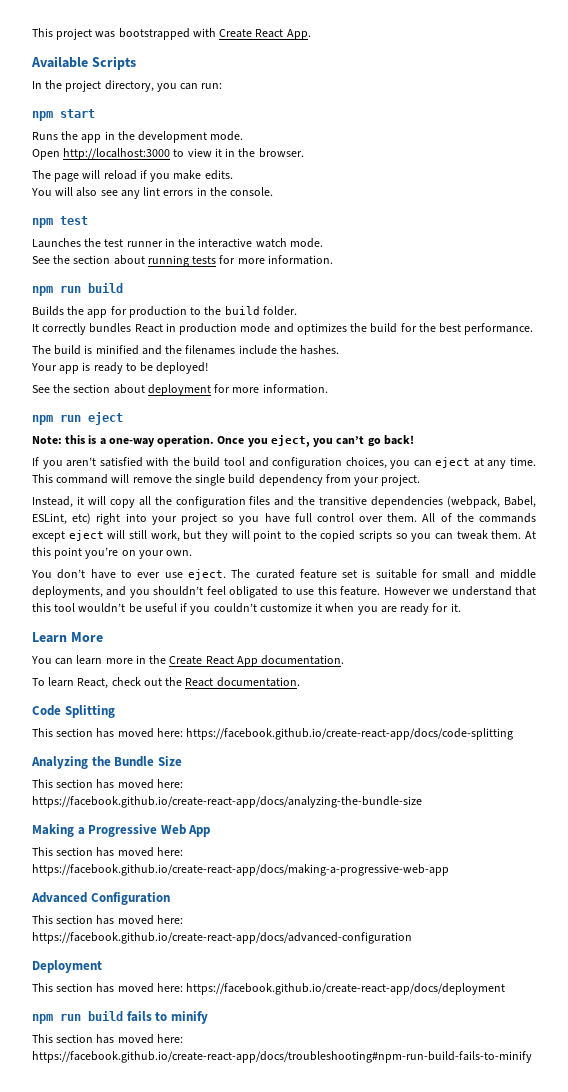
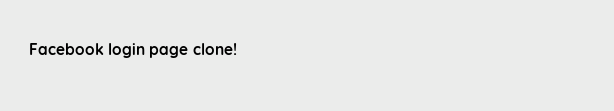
- This project was bootstrapped with Create React App.
- Available Scripts
- In the project directory, you can run:
- npm start
- Runs the app in the development mode.
- Open http://localhost:3000 to view it in the browser.
- The page will reload if you make edits.
- You will also see any lint errors in the console.
- npm test
- Launches the test runner in the interactive watch mode.
- See the section about running tests for more information.
- npm run build
- Builds the app for production to the build folder.
- It correctly bundles React in production mode and optimizes the build for the best performance.
- The build is minified and the filenames include the hashes.
- Your app is ready to be deployed!
- See the section about deployment for more information.
- npm run eject
- Note: this is a one-way operation. Once you eject, you can’t go back!
- If you aren’t satisfied with the build tool and configuration choices, you can eject at any time. This command will remove the single build dependency from your project.
- Instead, it will copy all the configuration files and the transitive dependencies (webpack, Babel, ESLint, etc) right into your project so you have full control over them. All of the commands except eject will still work, but they will point to the copied scripts so you can tweak them. At this point you’re on your own.
- You don’t have to ever use eject. The curated feature set is suitable for small and middle deployments, and you shouldn’t feel obligated to use this feature. However we understand that this tool wouldn’t be useful if you couldn’t customize it when you are ready for it.
- Learn More
- You can learn more in the Create React App documentation.
- To learn React, check out the React documentation.
- Code Splitting
- This section has moved here: https://facebook.github.io/create-react-app/docs/code-splitting
- Analyzing the Bundle Size
- This section has moved here: https://facebook.github.io/create-react-app/docs/analyzing-the-bundle-size
- Making a Progressive Web App
- This section has moved here: https://facebook.github.io/create-react-app/docs/making-a-progressive-web-app
- Advanced Configuration
- This section has moved here: https://facebook.github.io/create-react-app/docs/advanced-configuration
- Deployment
- This section has moved here: https://facebook.github.io/create-react-app/docs/deployment
- npm run build fails to minify
- This section has moved here: https://facebook.github.io/create-react-app/docs/troubleshooting#npm-run-build-fails-to-minify
+ Facebook login page clone!

